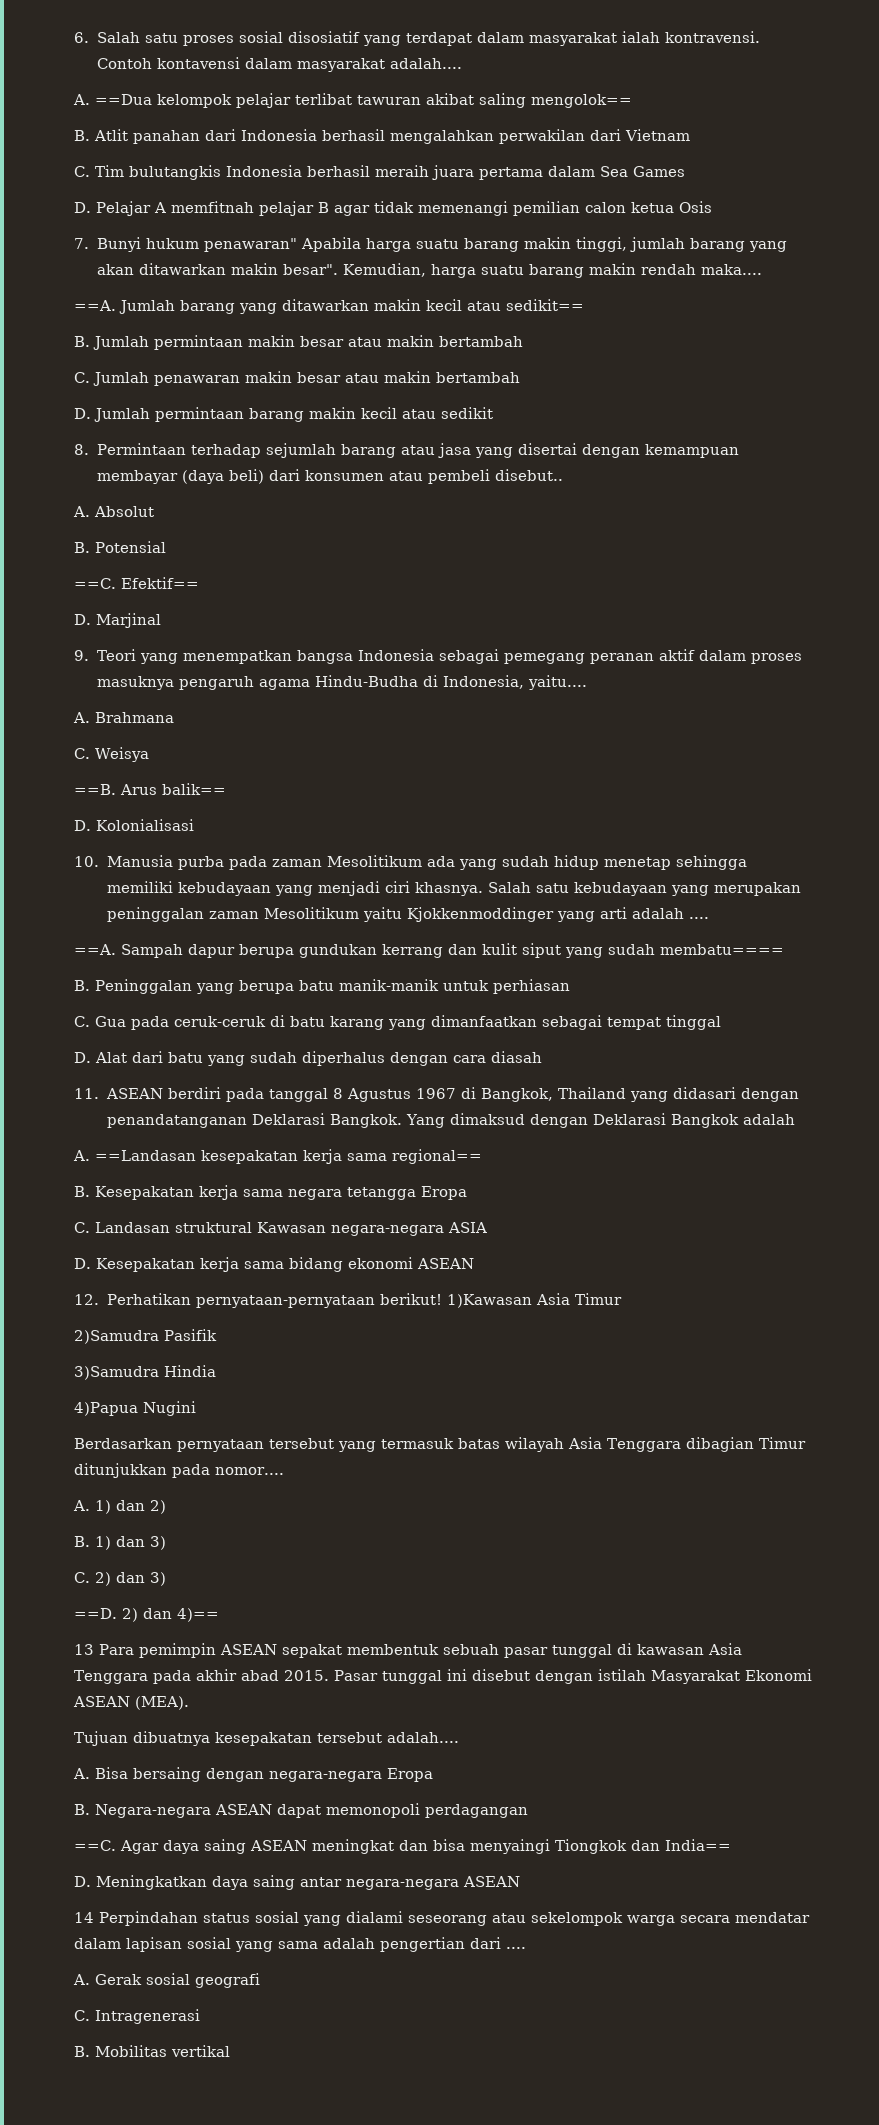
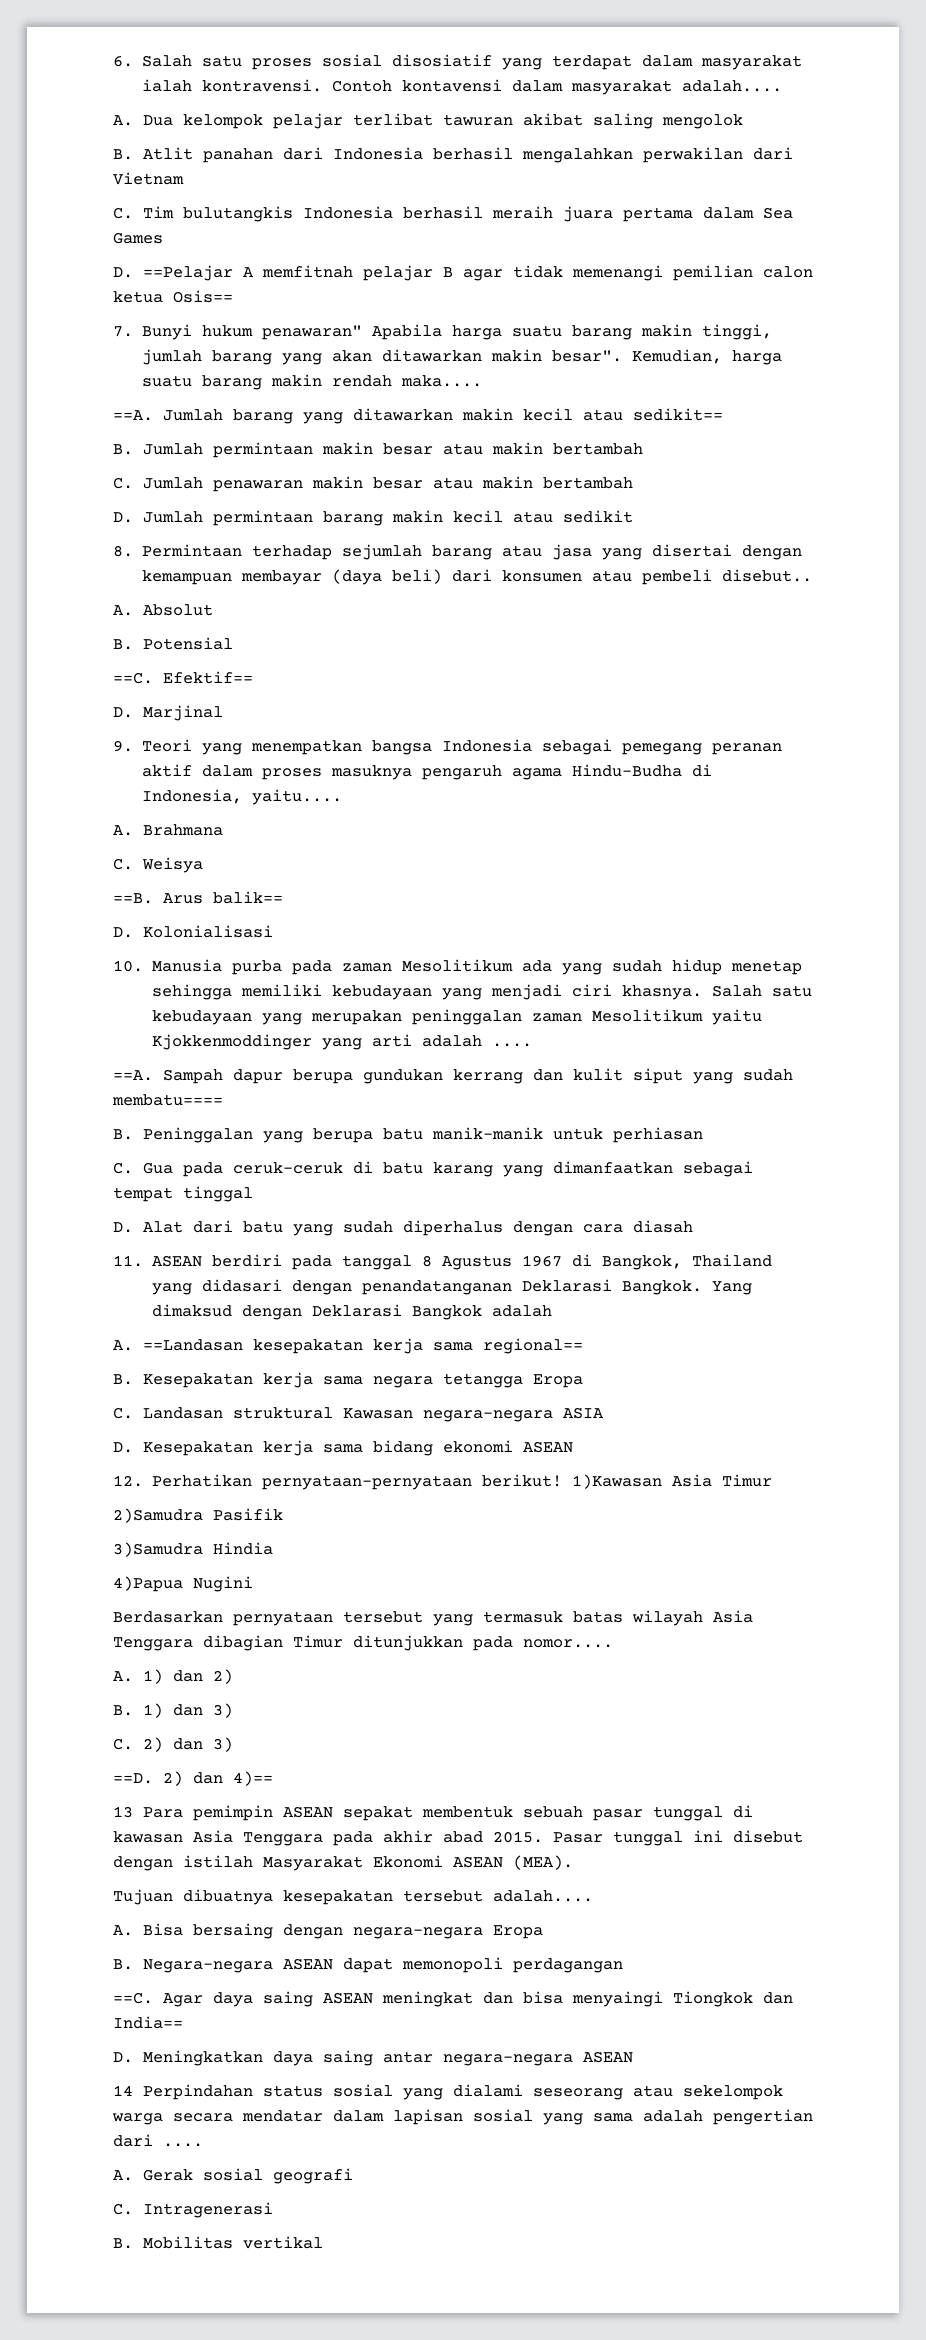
- A. ==Dua kelompok pelajar terlibat tawuran akibat saling mengolok==
+ A. Dua kelompok pelajar terlibat tawuran akibat saling mengolok
- D. Pelajar A memfitnah pelajar B agar tidak memenangi pemilian calon ketua Osis
+ D. ==Pelajar A memfitnah pelajar B agar tidak memenangi pemilian calon ketua Osis==

